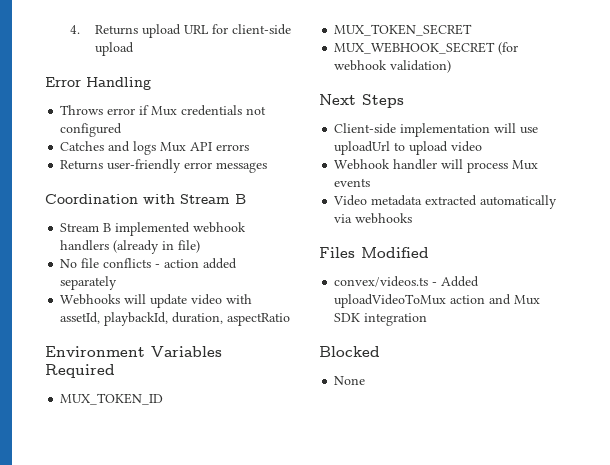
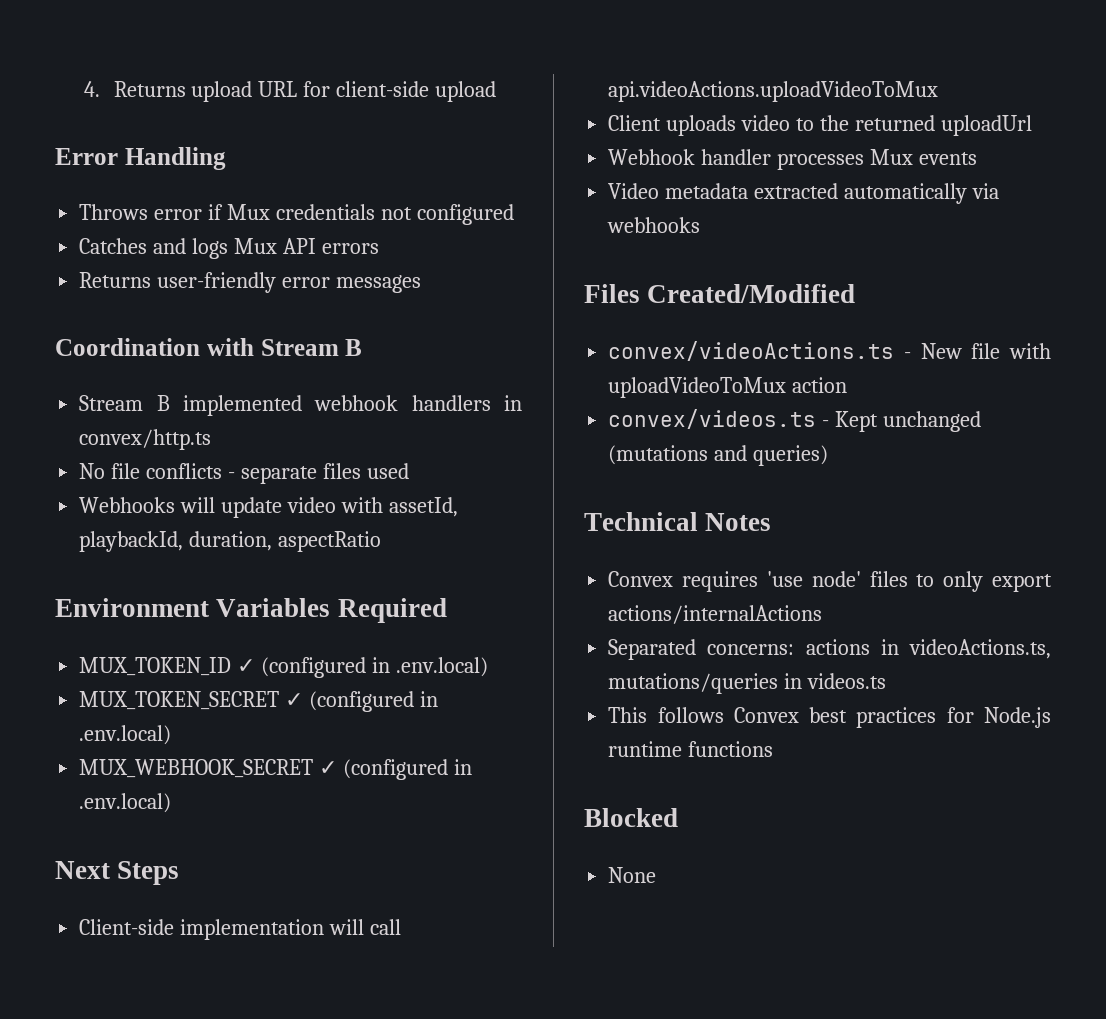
- Stream B implemented webhook handlers (already in file)
+ Stream B implemented webhook handlers in convex/http.ts
- No file conflicts - action added separately
+ No file conflicts - separate files used
- MUX_TOKEN_ID
- MUX_TOKEN_SECRET
- MUX_WEBHOOK_SECRET (for webhook validation)
+ MUX_TOKEN_ID ✓ (configured in .env.local)
+ MUX_TOKEN_SECRET ✓ (configured in .env.local)
+ MUX_WEBHOOK_SECRET ✓ (configured in .env.local)
- Client-side implementation will use uploadUrl to upload video
+ Client-side implementation will call api.videoActions.uploadVideoToMux
+ Client uploads video to the returned uploadUrl
- Webhook handler will process Mux events
+ Webhook handler processes Mux events
- Files Modified
- convex/videos.ts - Added uploadVideoToMux action and Mux SDK integration
+ Files Created/Modified
+ convex/videoActions.ts - New file with uploadVideoToMux action
+ convex/videos.ts - Kept unchanged (mutations and queries)
+ Technical Notes
+ Convex requires 'use node' files to only export actions/internalActions
+ Separated concerns: actions in videoActions.ts, mutations/queries in videos.ts
+ This follows Convex best practices for Node.js runtime functions

